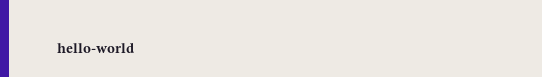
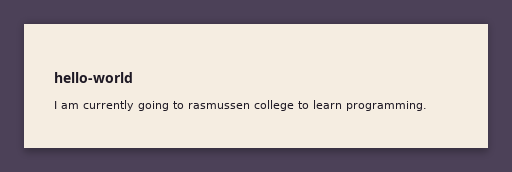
+ I am currently going to rasmussen college to learn programming.

